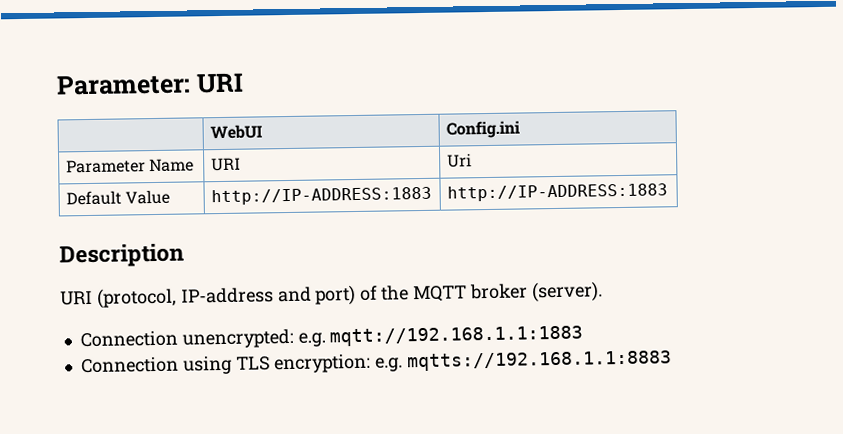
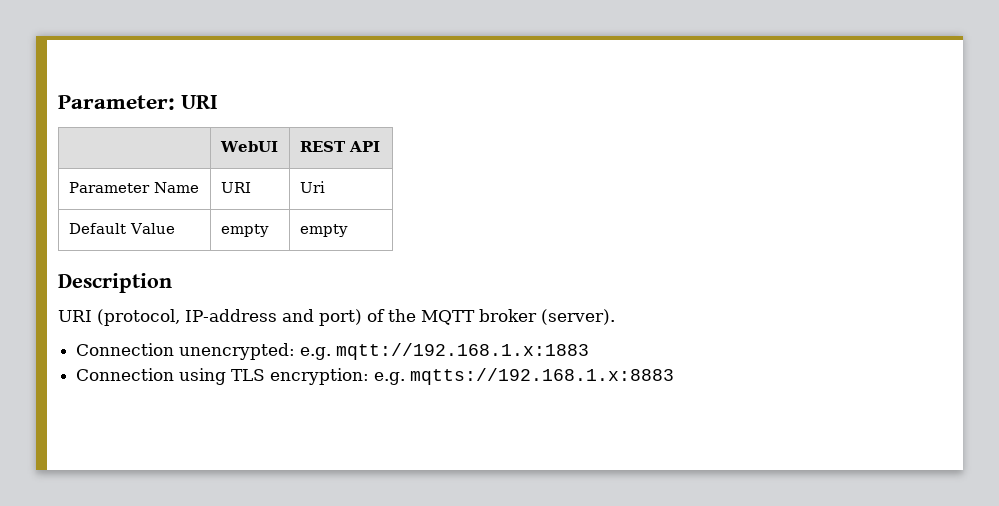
- | WebUI | Config.ini
+ | WebUI | REST API
- Default Value | http://IP-ADDRESS:1883 | http://IP-ADDRESS:1883
+ Default Value | empty | empty
- Connection unencrypted: e.g. mqtt://192.168.1.1:1883
+ Connection unencrypted: e.g. mqtt://192.168.1.x:1883
- Connection using TLS encryption: e.g. mqtts://192.168.1.1:8883
+ Connection using TLS encryption: e.g. mqtts://192.168.1.x:8883

